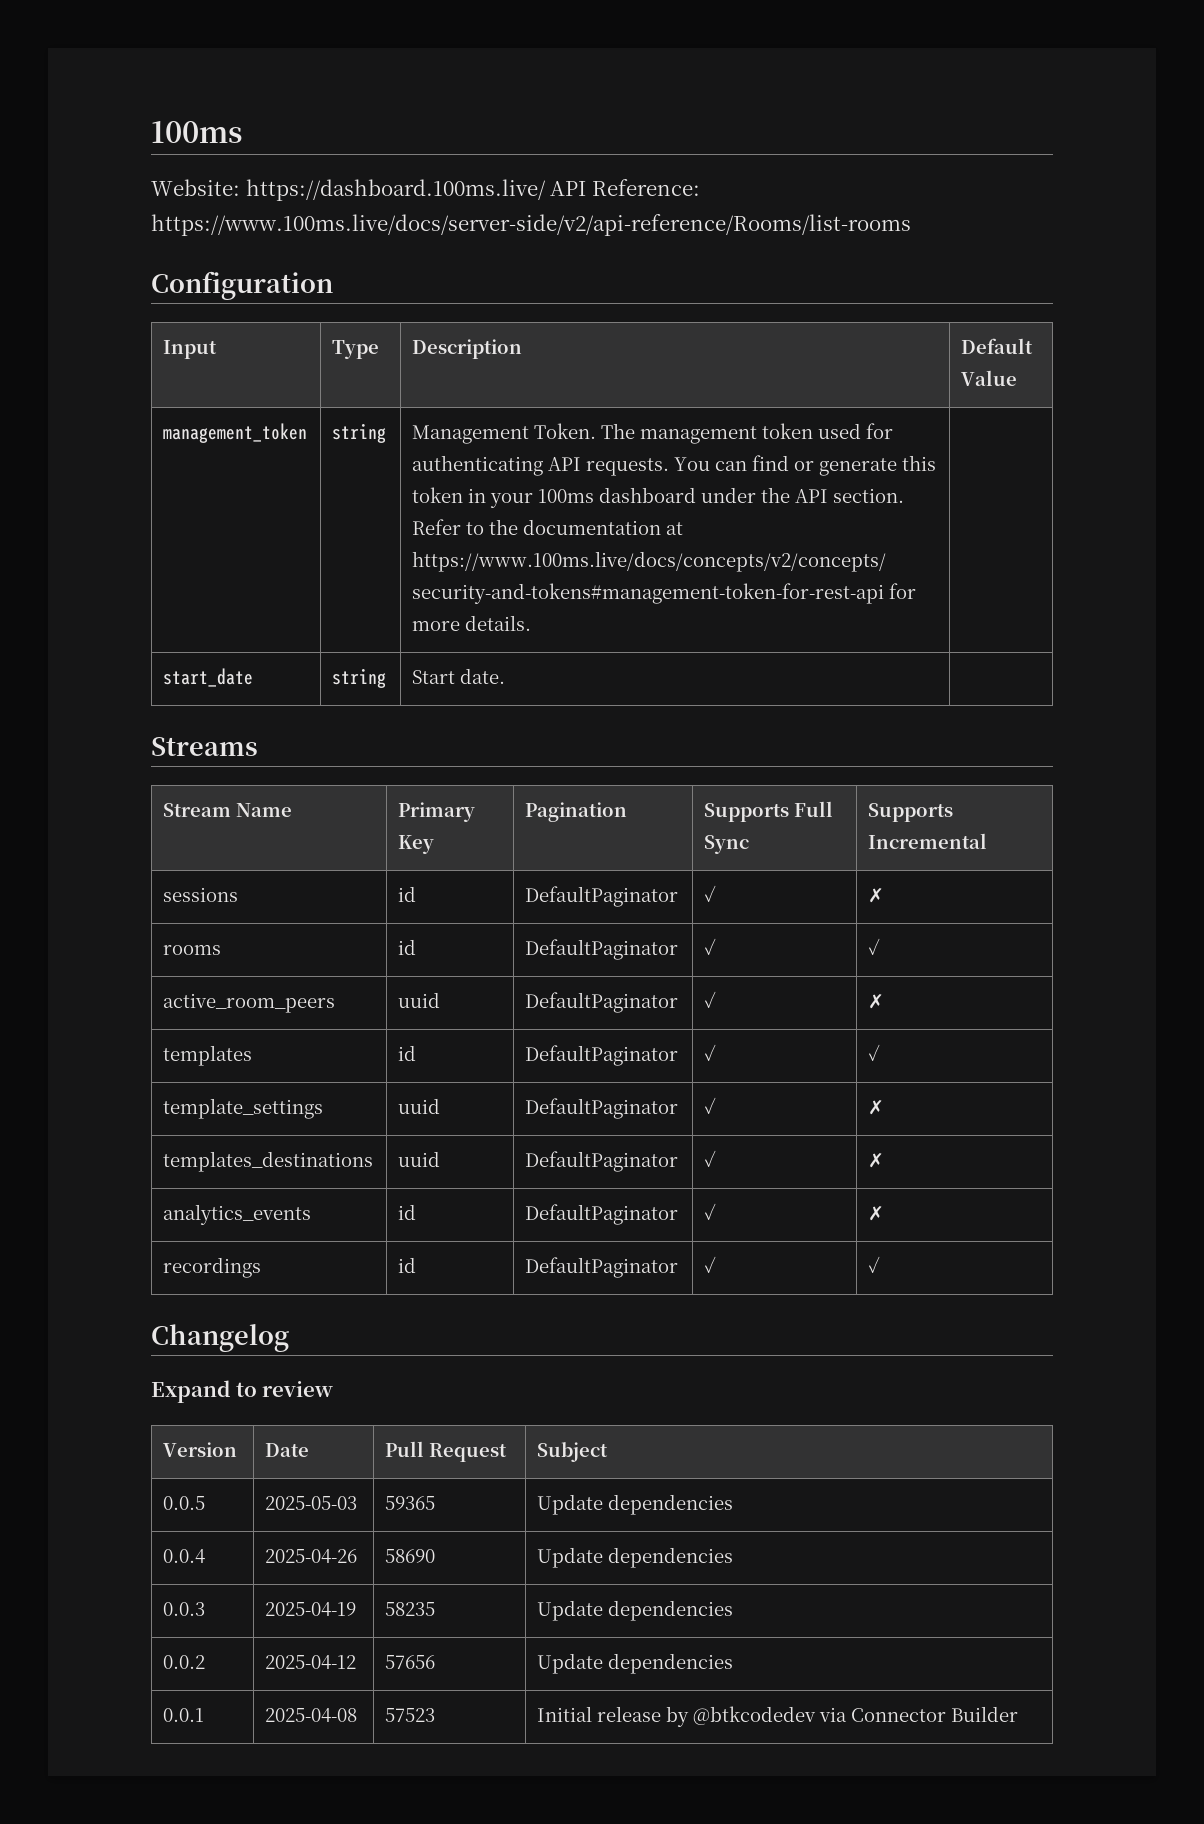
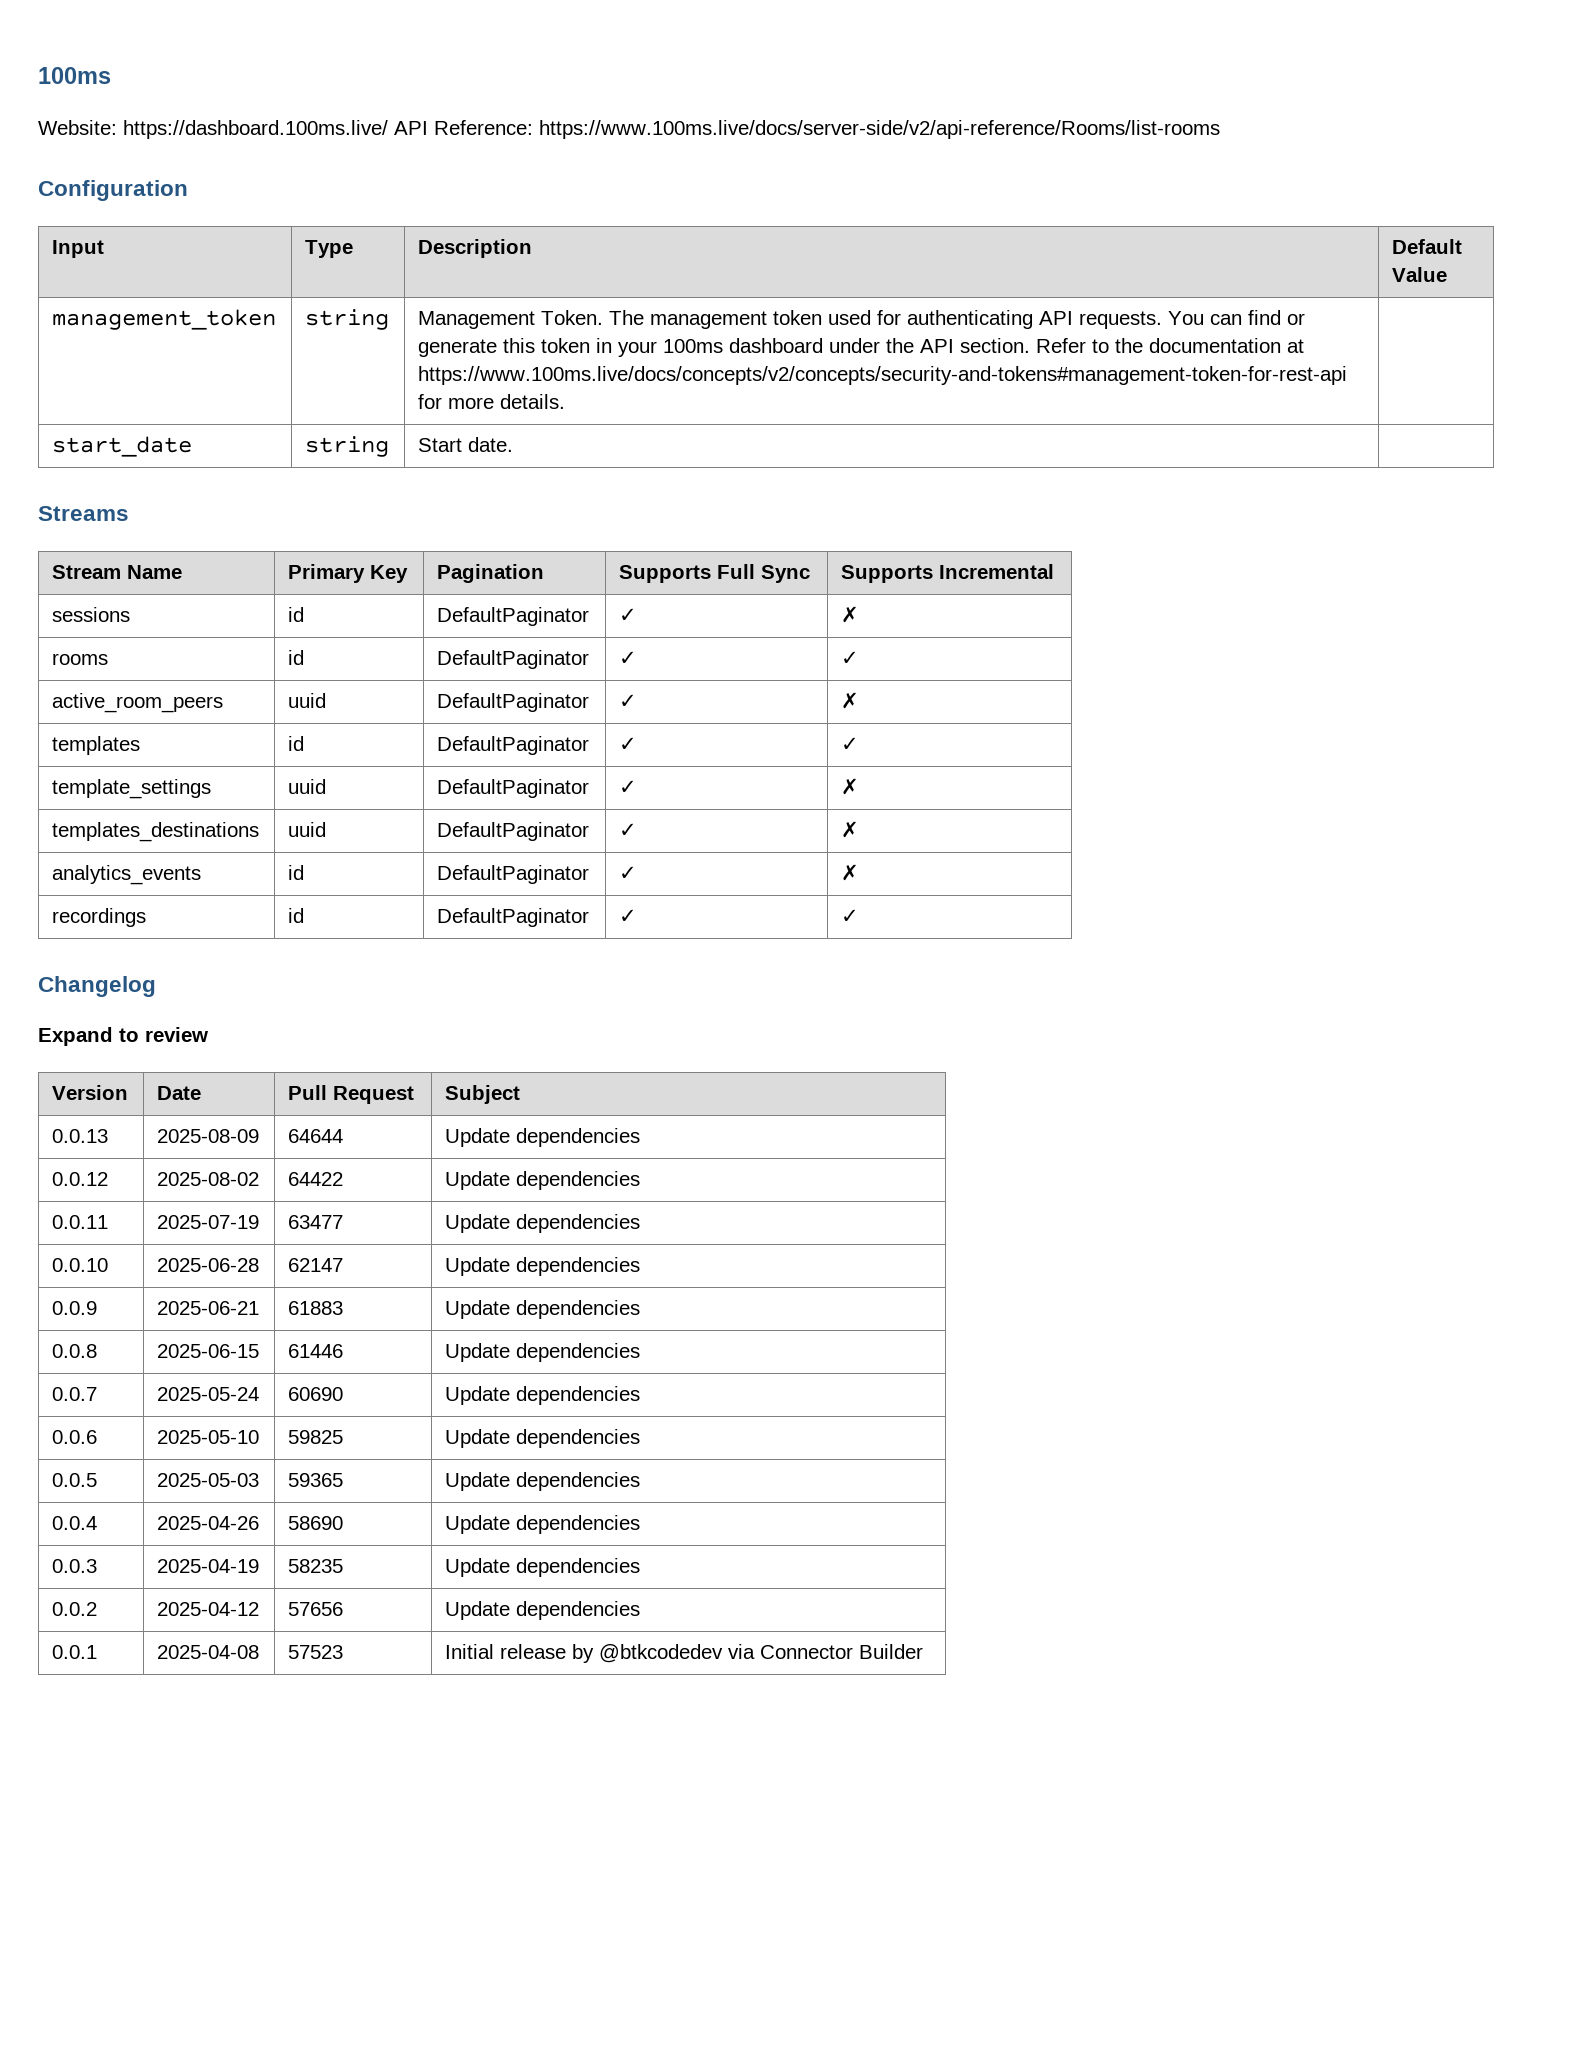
+ 0.0.13 | 2025-08-09 | 64644 | Update dependencies
+ 0.0.12 | 2025-08-02 | 64422 | Update dependencies
+ 0.0.11 | 2025-07-19 | 63477 | Update dependencies
+ 0.0.10 | 2025-06-28 | 62147 | Update dependencies
+ 0.0.9 | 2025-06-21 | 61883 | Update dependencies
+ 0.0.8 | 2025-06-15 | 61446 | Update dependencies
+ 0.0.7 | 2025-05-24 | 60690 | Update dependencies
+ 0.0.6 | 2025-05-10 | 59825 | Update dependencies

